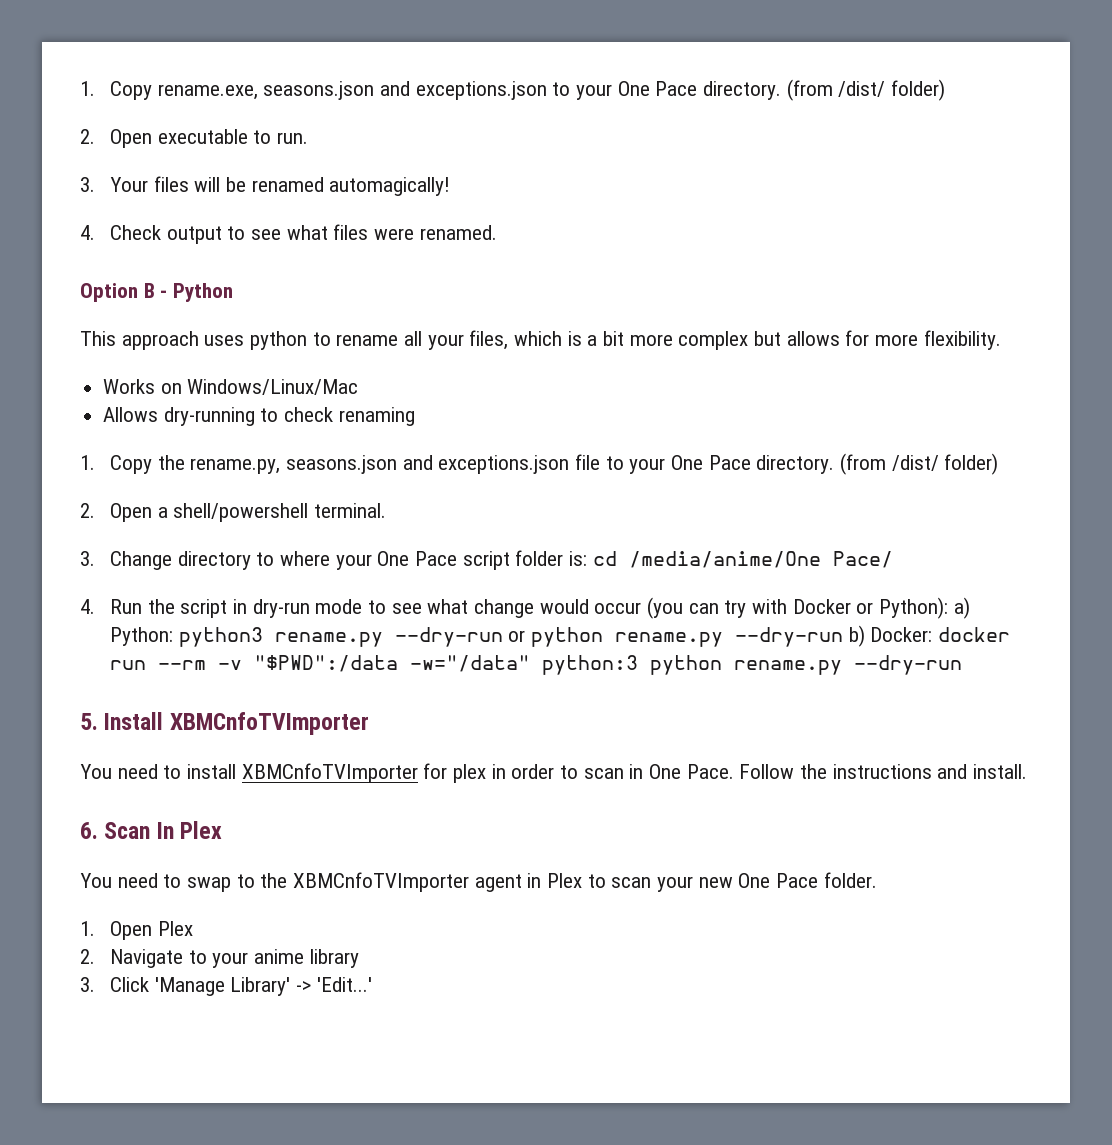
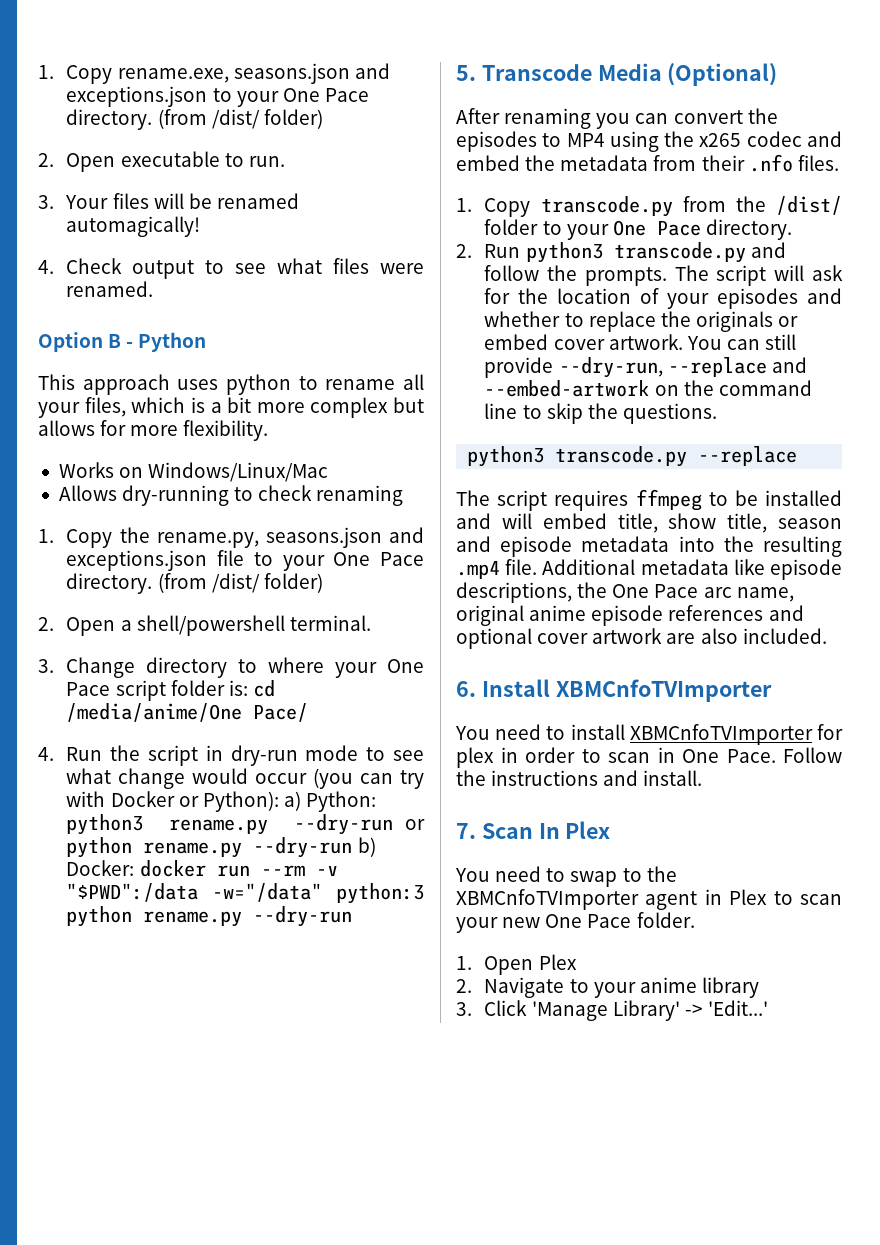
- 5. Install XBMCnfoTVImporter
+ 5. Transcode Media (Optional)
+ After renaming you can convert the episodes to MP4 using the x265 codec and embed the metadata from their .nfo files.
+ 1. Copy transcode.py from the /dist/ folder to your One Pace directory.
+ 2. Run python3 transcode.py and follow the prompts. The script will ask for the location of your episodes and whether to replace the originals or embed cover artwork. You can still provide --dry-run, --replace and --embed-artwork on the command line to skip the questions.
+ python3 transcode.py --replace
+ The script requires ffmpeg to be installed and will embed title, show title, season and episode metadata into the resulting .mp4 file. Additional metadata like episode descriptions, the One Pace arc name, original anime episode references and optional cover artwork are also included.
+ 6. Install XBMCnfoTVImporter
- 6. Scan In Plex
+ 7. Scan In Plex

